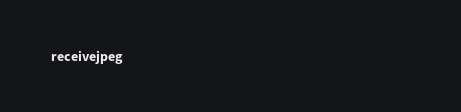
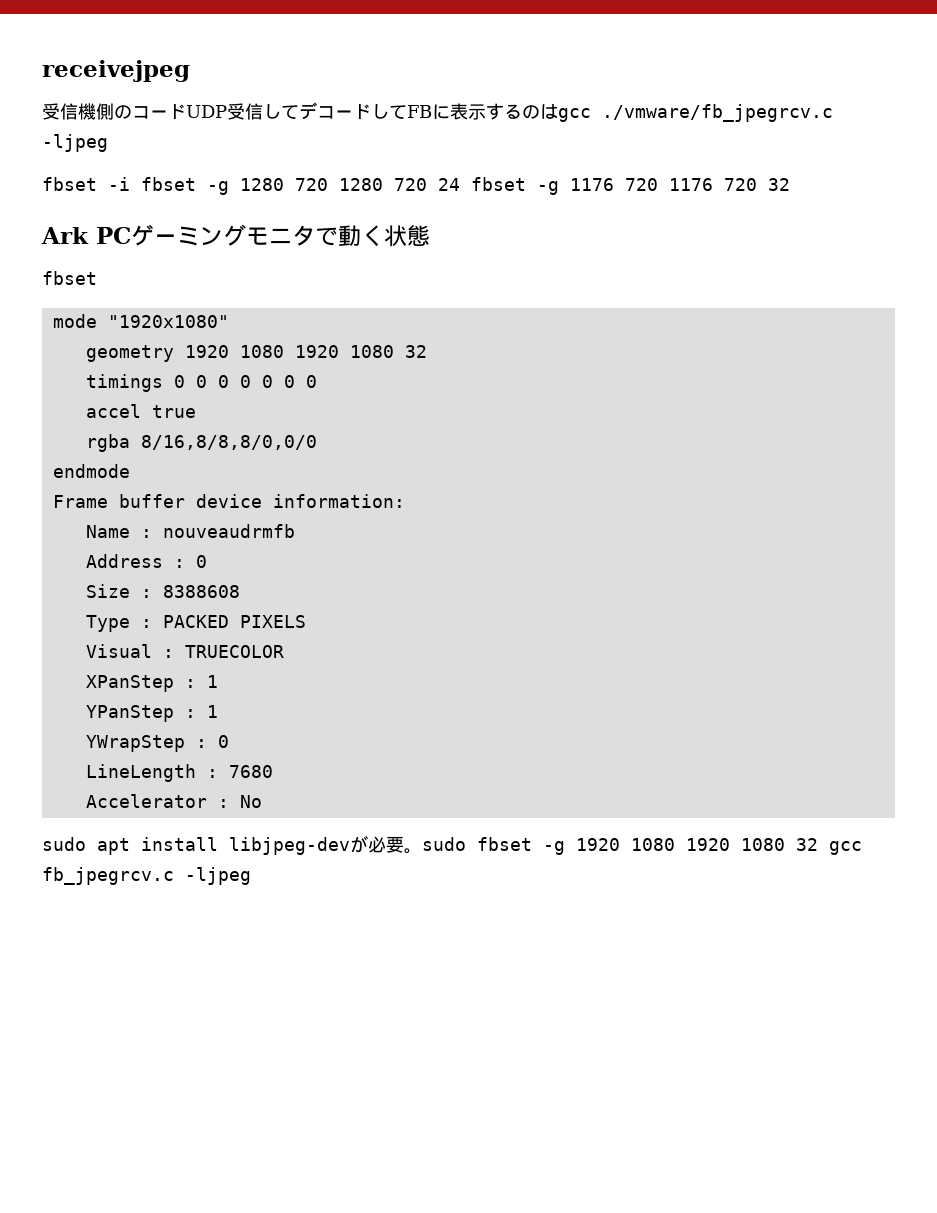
+ 受信機側のコードUDP受信してデコードしてFBに表示するのはgcc ./vmware/fb_jpegrcv.c -ljpeg
+ fbset -i fbset -g 1280 720 1280 720 24 fbset -g 1176 720 1176 720 32
+ Ark PCゲーミングモニタで動く状態
+ fbset
+ mode "1920x1080"
+ geometry 1920 1080 1920 1080 32
+ timings 0 0 0 0 0 0 0
+ accel true
+ rgba 8/16,8/8,8/0,0/0
+ endmode
+ Frame buffer device information:
+ Name : nouveaudrmfb
+ Address : 0
+ Size : 8388608
+ Type : PACKED PIXELS
+ Visual : TRUECOLOR
+ XPanStep : 1
+ YPanStep : 1
+ YWrapStep : 0
+ LineLength : 7680
+ Accelerator : No
+ sudo apt install libjpeg-devが必要。sudo fbset -g 1920 1080 1920 1080 32 gcc fb_jpegrcv.c -ljpeg

